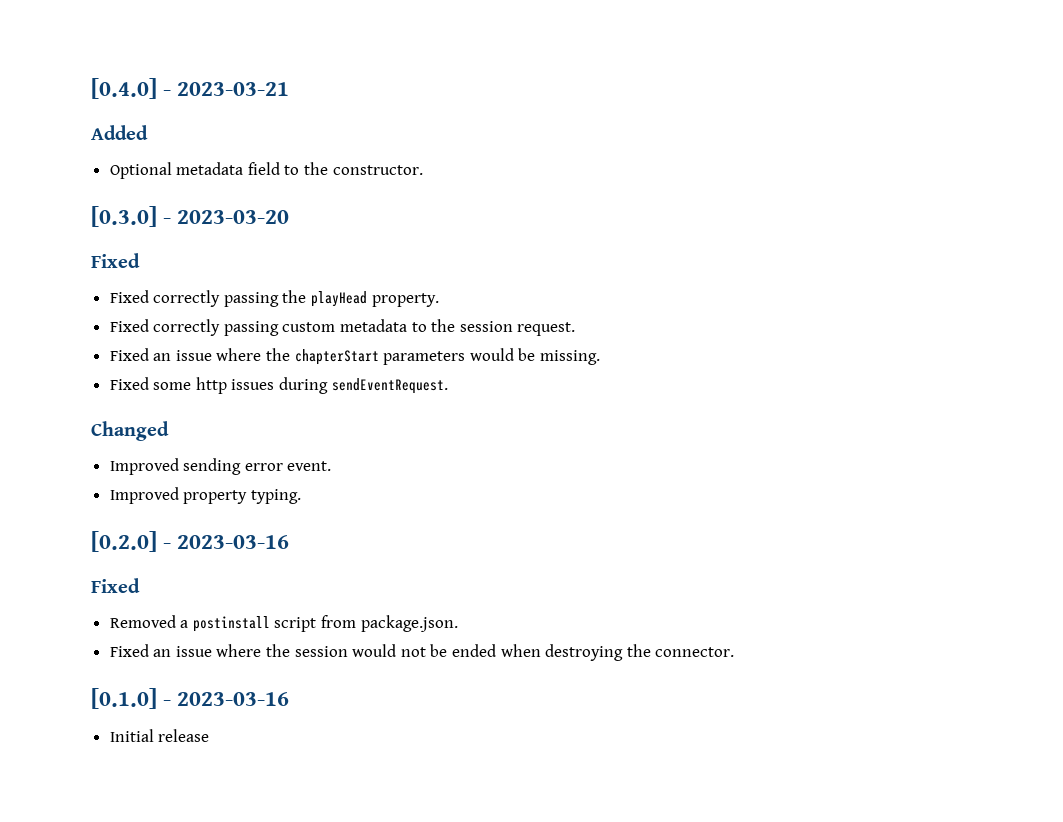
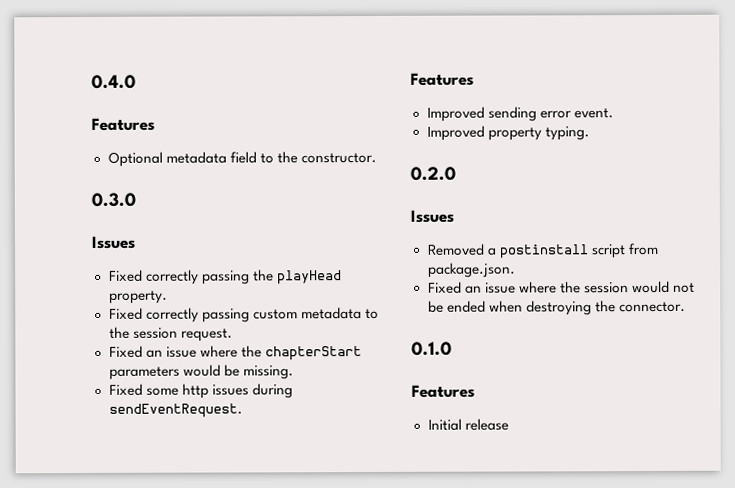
- [0.4.0] - 2023-03-21
- Added
+ 0.4.0
+ Features
- [0.3.0] - 2023-03-20
- Fixed
+ 0.3.0
+ Issues
  Fixed some http issues during sendEventRequest.
- Changed
+ Features
- [0.2.0] - 2023-03-16
- Fixed
+ 0.2.0
+ Issues
- [0.1.0] - 2023-03-16
+ 0.1.0
+ Features

